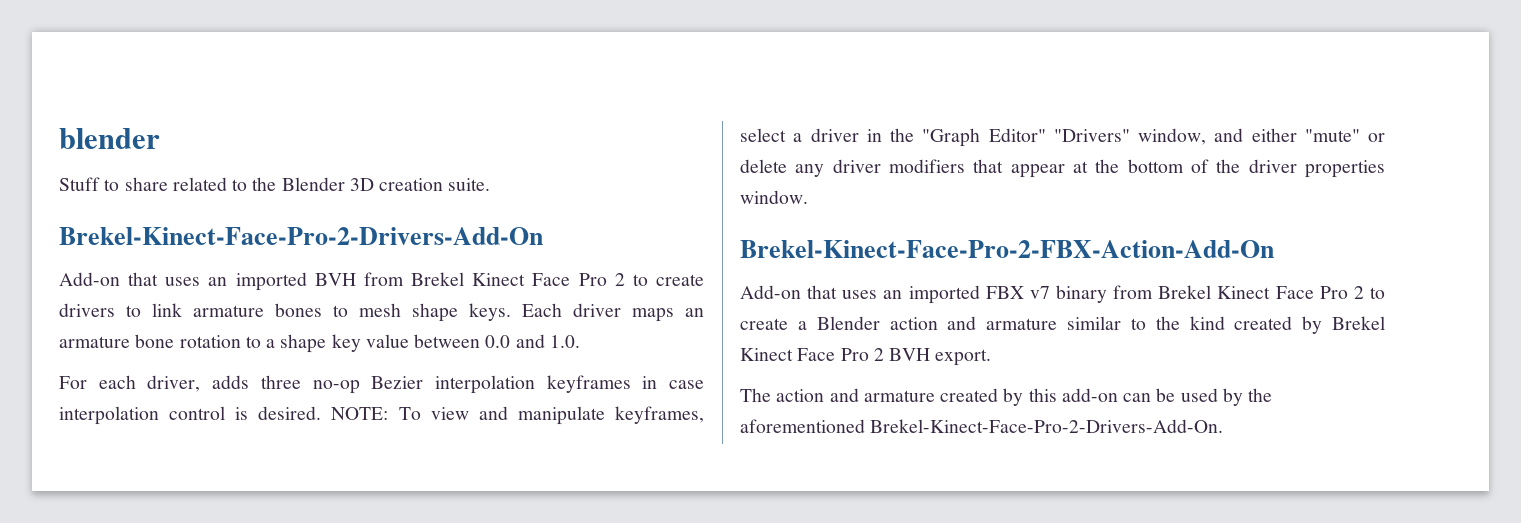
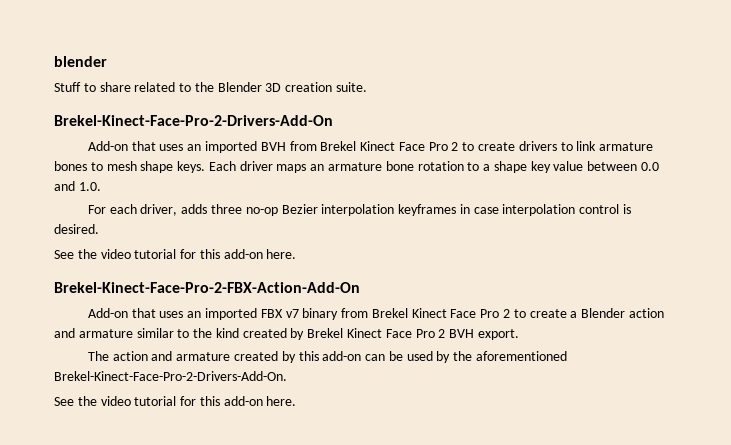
- For each driver, adds three no-op Bezier interpolation keyframes in case interpolation control is desired. NOTE: To view and manipulate keyframes, select a driver in the "Graph Editor" "Drivers" window, and either "mute" or delete any driver modifiers that appear at the bottom of the driver properties window.
+ For each driver, adds three no-op Bezier interpolation keyframes in case interpolation control is desired.
+ See the video tutorial for this add-on here.
  The action and armature created by this add-on can be used by the aforementioned Brekel-Kinect-Face-Pro-2-Drivers-Add-On.
+ See the video tutorial for this add-on here.

